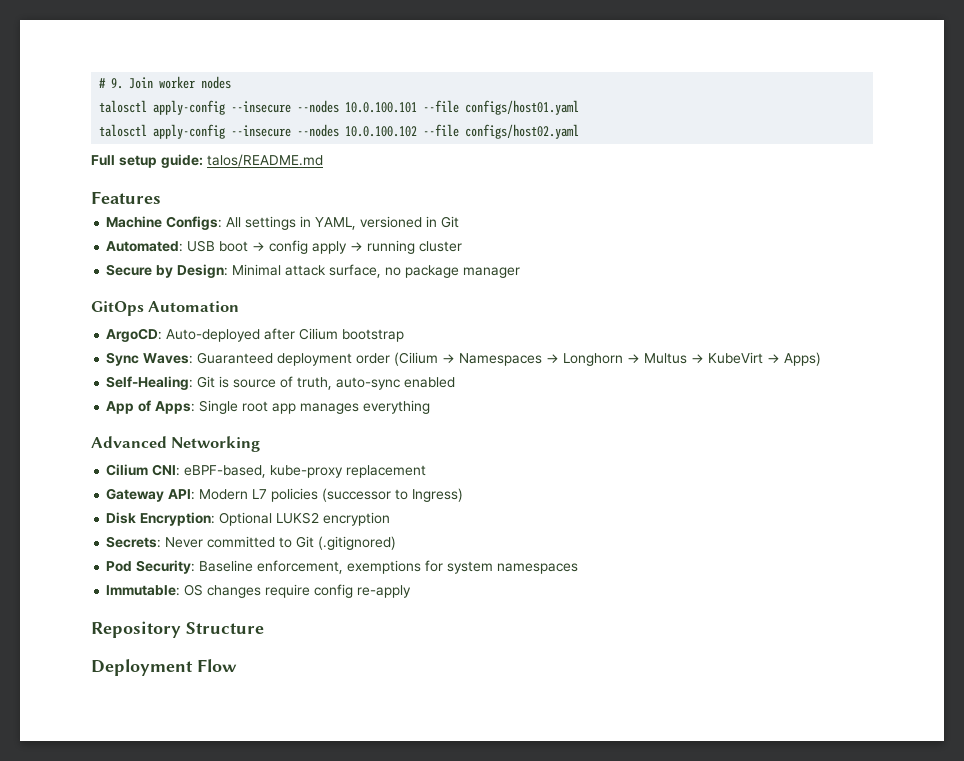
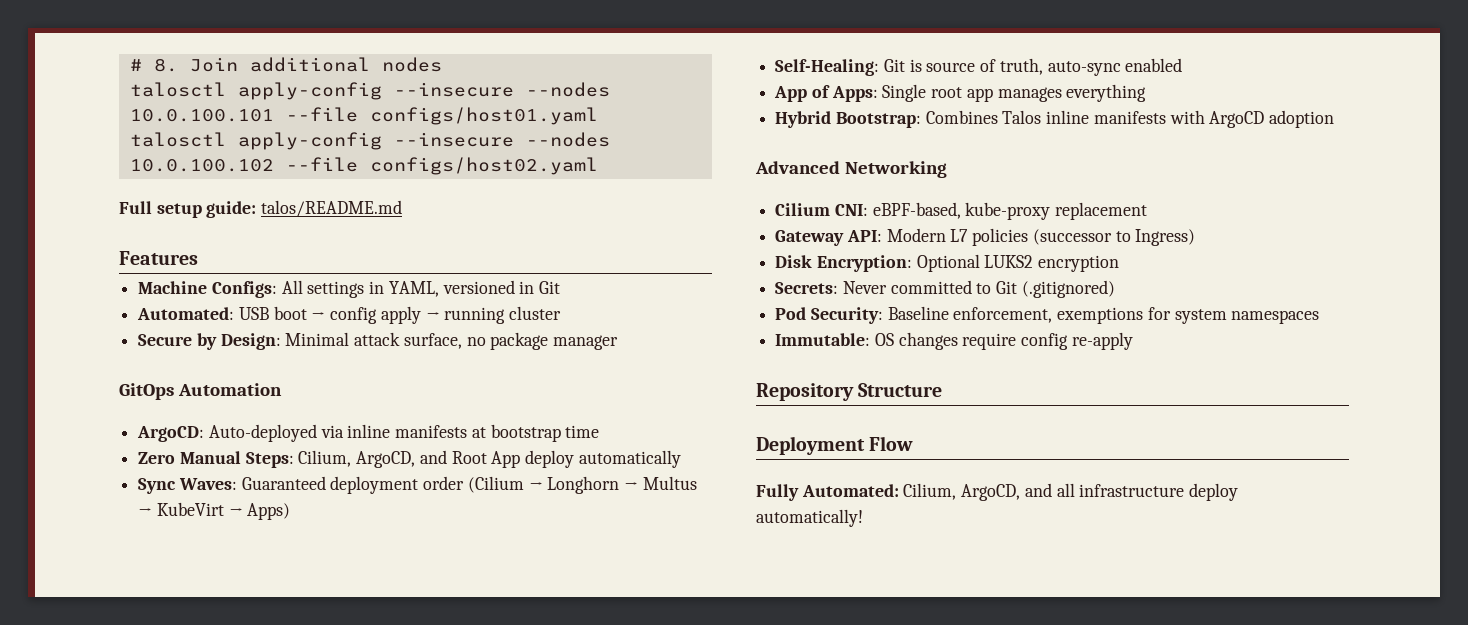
- # 9. Join worker nodes
+ # 8. Join additional nodes
- ArgoCD: Auto-deployed after Cilium bootstrap
+ ArgoCD: Auto-deployed via inline manifests at bootstrap time
+ Zero Manual Steps: Cilium, ArgoCD, and Root App deploy automatically
- Sync Waves: Guaranteed deployment order (Cilium → Namespaces → Longhorn → Multus → KubeVirt → Apps)
+ Sync Waves: Guaranteed deployment order (Cilium → Longhorn → Multus → KubeVirt → Apps)
+ Hybrid Bootstrap: Combines Talos inline manifests with ArgoCD adoption
+ Fully Automated: Cilium, ArgoCD, and all infrastructure deploy automatically!

